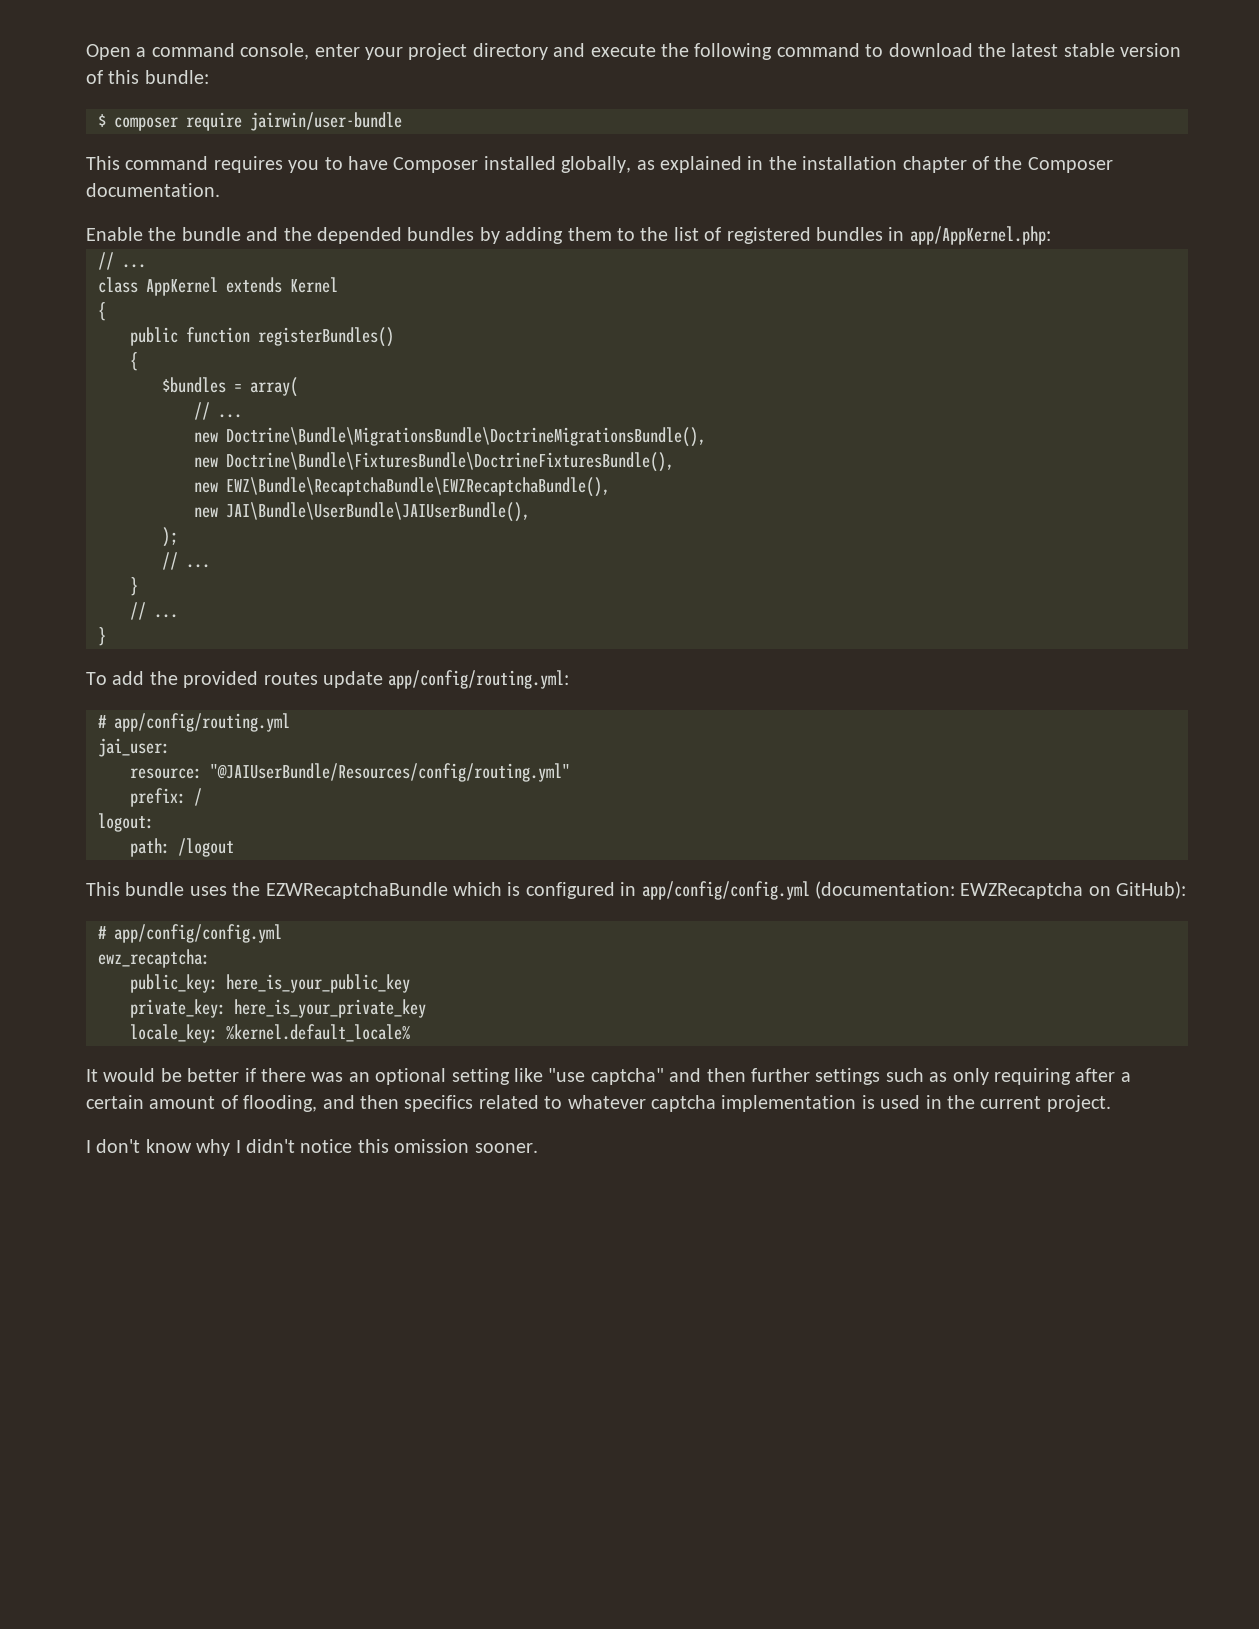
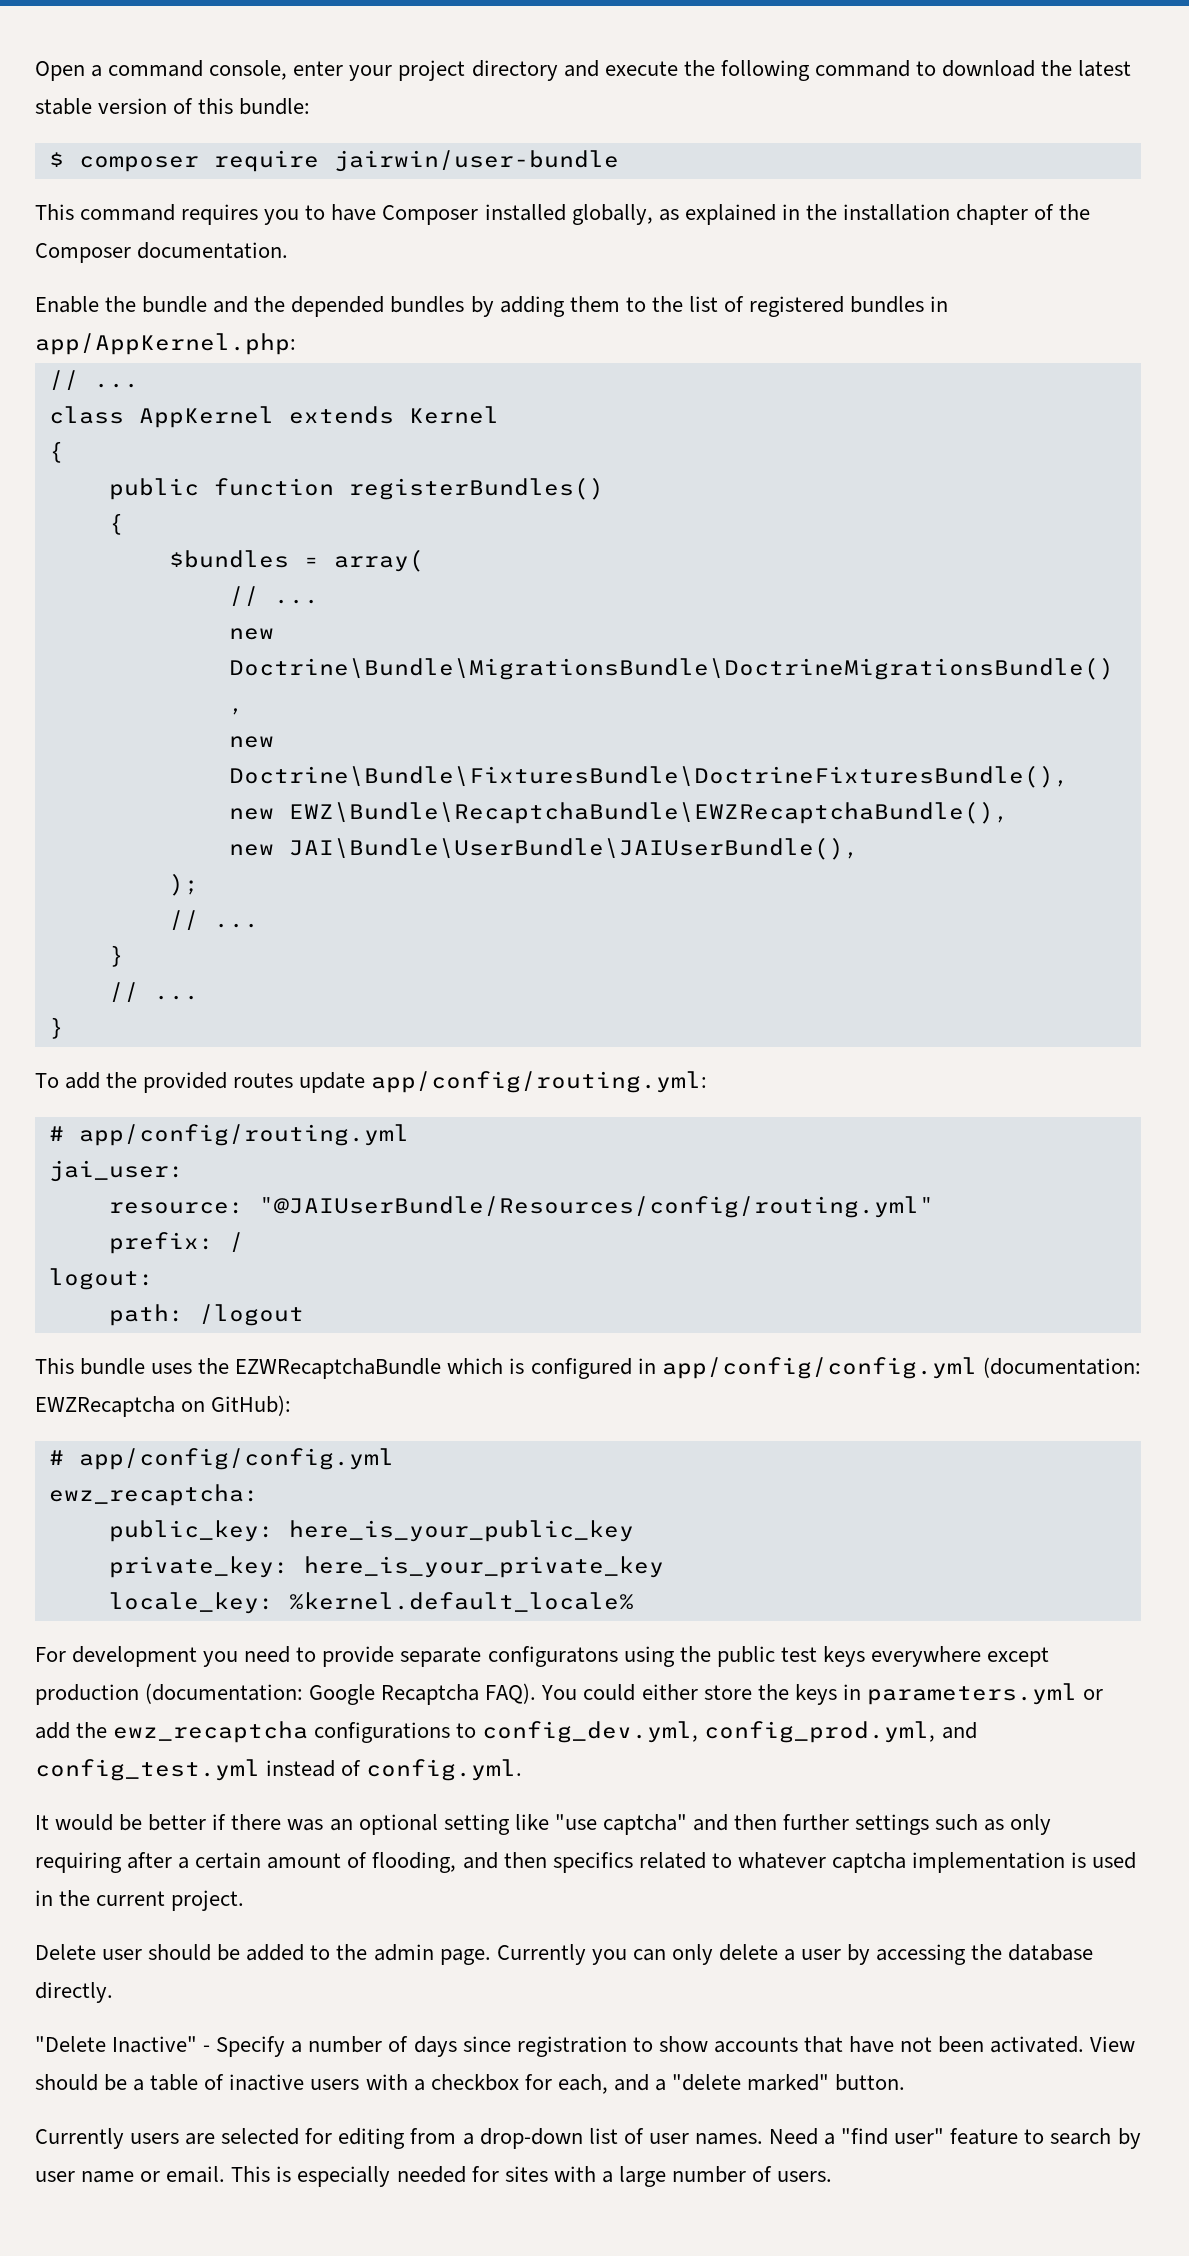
+ For development you need to provide separate configuratons using the public test keys everywhere except production (documentation: Google Recaptcha FAQ). You could either store the keys in parameters.yml or add the ewz_recaptcha configurations to config_dev.yml, config_prod.yml, and config_test.yml instead of config.yml.
- I don't know why I didn't notice this omission sooner.
+ Delete user should be added to the admin page. Currently you can only delete a user by accessing the database directly.
+ "Delete Inactive" - Specify a number of days since registration to show accounts that have not been activated. View should be a table of inactive users with a checkbox for each, and a "delete marked" button.
+ Currently users are selected for editing from a drop-down list of user names. Need a "find user" feature to search by user name or email. This is especially needed for sites with a large number of users.

